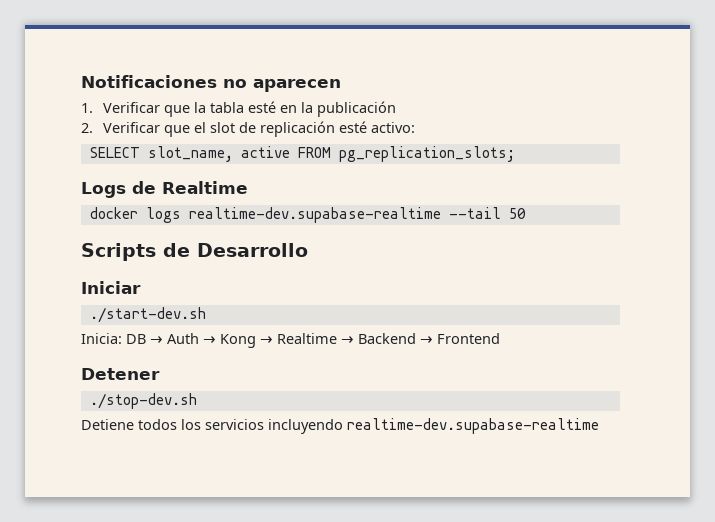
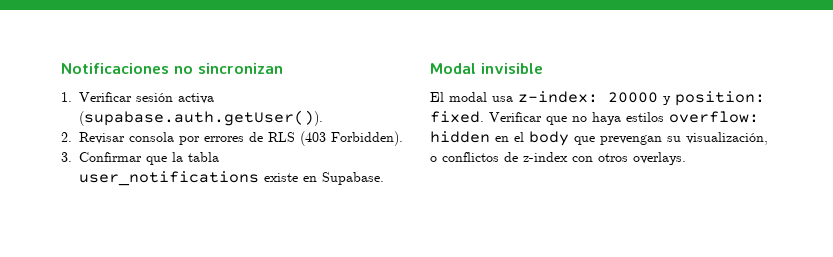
- Notificaciones no aparecen
+ Notificaciones no sincronizan
- 1. Verificar que la tabla esté en la publicación
- 2. Verificar que el slot de replicación esté activo:
- SELECT slot_name, active FROM pg_replication_slots;
- Logs de Realtime
- docker logs realtime-dev.supabase-realtime --tail 50
- Scripts de Desarrollo
- Iniciar
- ./start-dev.sh
- Inicia: DB → Auth → Kong → Realtime → Backend → Frontend
- Detener
- ./stop-dev.sh
- Detiene todos los servicios incluyendo realtime-dev.supabase-realtime
+ 1. Verificar sesión activa (supabase.auth.getUser()).
+ 2. Revisar consola por errores de RLS (403 Forbidden).
+ 3. Confirmar que la tabla user_notifications existe en Supabase.
+ Modal invisible
+ El modal usa z-index: 20000 y position: fixed. Verificar que no haya estilos overflow: hidden en el body que prevengan su visualización, o conflictos de z-index con otros overlays.

